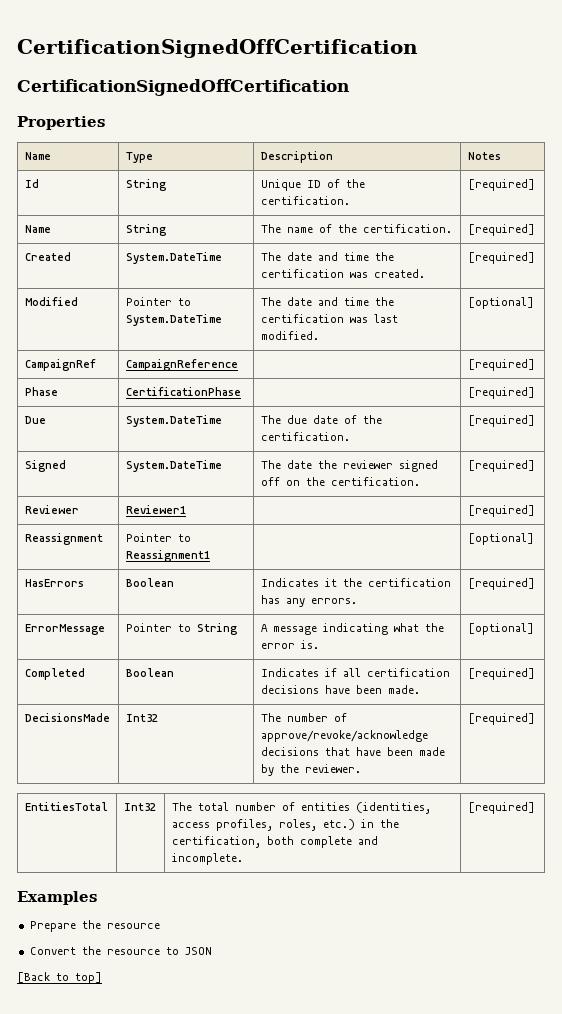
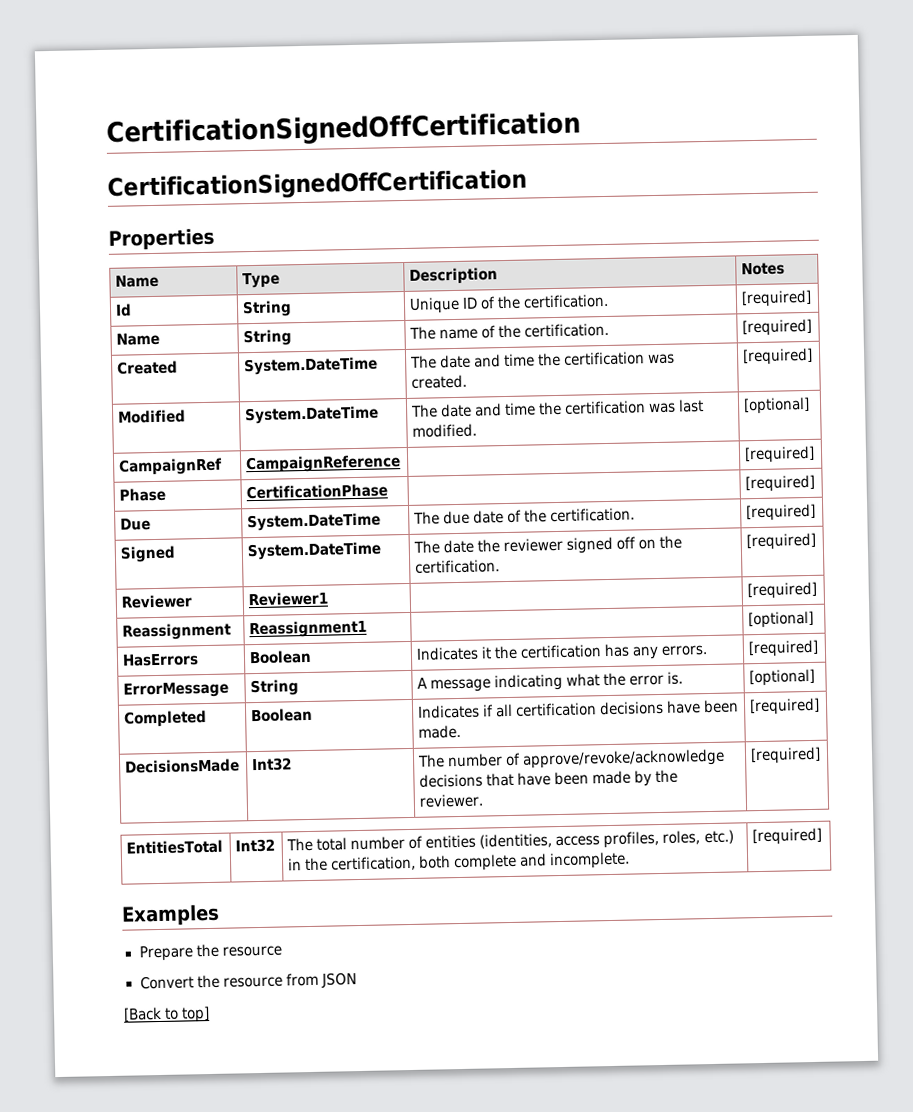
- Modified | Pointer to System.DateTime | The date and time the certification was last modified. | [optional]
+ Modified | System.DateTime | The date and time the certification was last modified. | [optional]
- Reassignment | Pointer to Reassignment1 | | [optional]
+ Reassignment | Reassignment1 | | [optional]
- ErrorMessage | Pointer to String | A message indicating what the error is. | [optional]
+ ErrorMessage | String | A message indicating what the error is. | [optional]
- Convert the resource to JSON
+ Convert the resource from JSON

